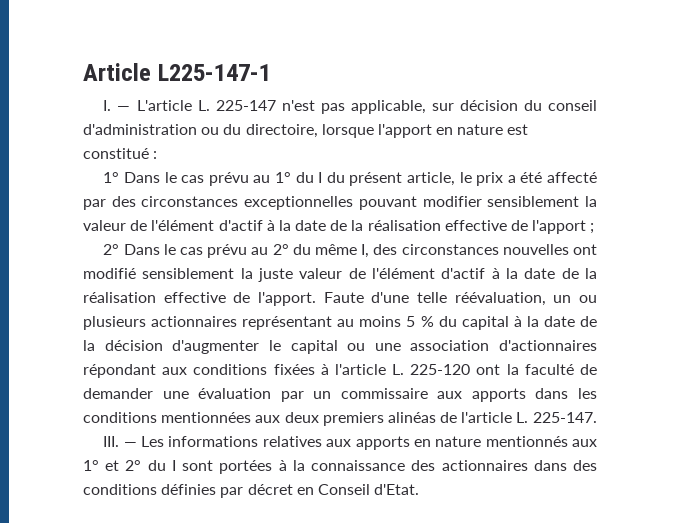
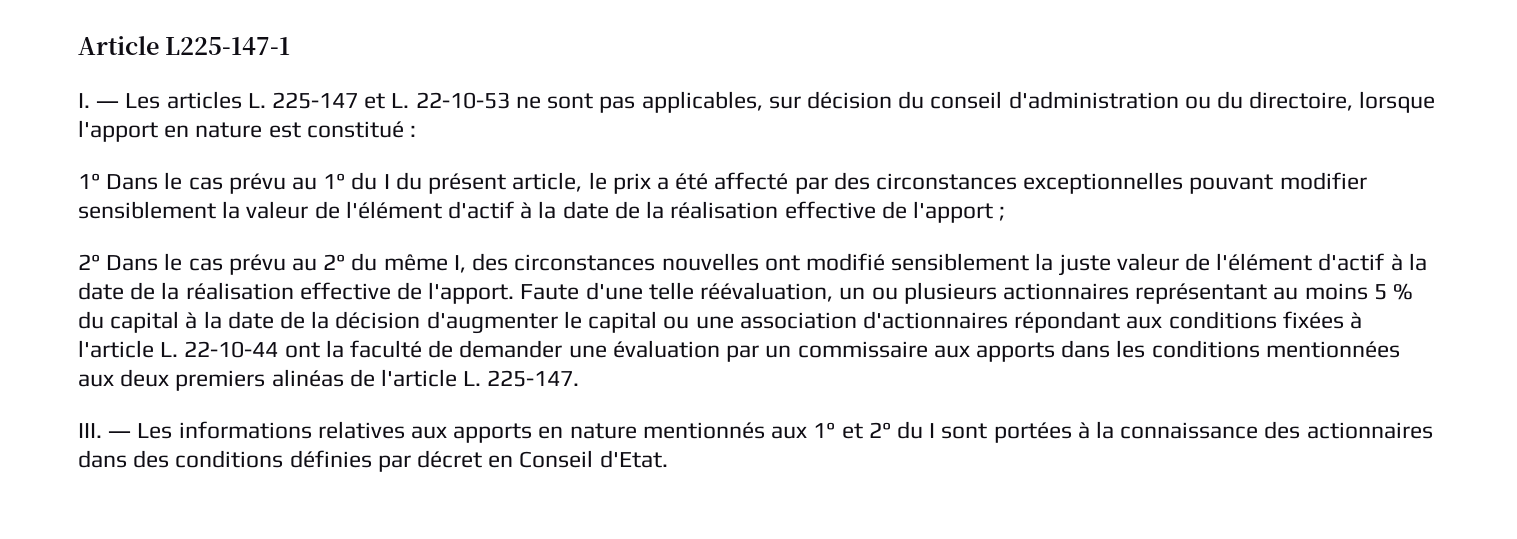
- I. ― L'article L. 225-147 n'est pas applicable, sur décision du conseil d'administration ou du directoire, lorsque l'apport en nature est constitué :
+ I. ― Les articles L. 225-147 et L. 22-10-53 ne sont pas applicables, sur décision du conseil d'administration ou du directoire, lorsque l'apport en nature est constitué :
- Faute d'une telle réévaluation, un ou plusieurs actionnaires représentant au moins 5 % du capital à la date de la décision d'augmenter le capital ou une association d'actionnaires répondant aux conditions fixées à l'article L. 225-120 ont la faculté de demander une évaluation par un commissaire aux apports dans les conditions mentionnées aux deux premiers alinéas de l'article L. 225-147.
+ Faute d'une telle réévaluation, un ou plusieurs actionnaires représentant au moins 5 % du capital à la date de la décision d'augmenter le capital ou une association d'actionnaires répondant aux conditions fixées à l'article L. 22-10-44 ont la faculté de demander une évaluation par un commissaire aux apports dans les conditions mentionnées aux deux premiers alinéas de l'article L. 225-147.

